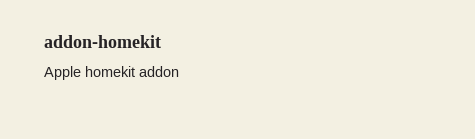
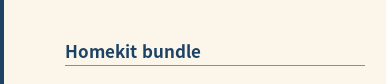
- addon-homekit
- Apple homekit addon
+ Homekit bundle

